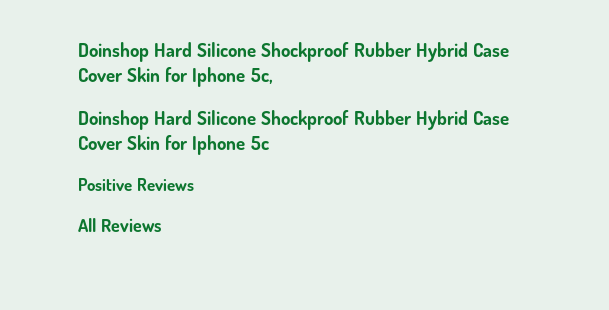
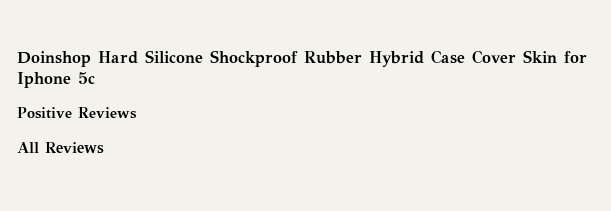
- Doinshop Hard Silicone Shockproof Rubber Hybrid Case Cover Skin for Iphone 5c,

